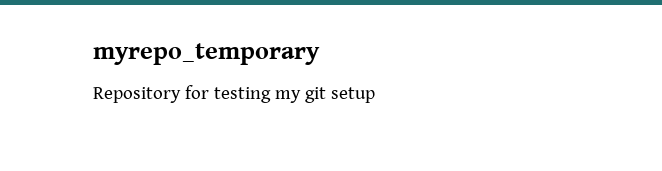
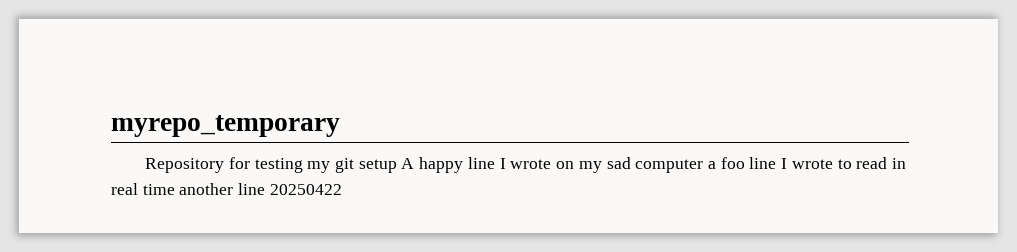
- Repository for testing my git setup
+ Repository for testing my git setup A happy line I wrote on my sad computer a foo line I wrote to read in real time another line 20250422

